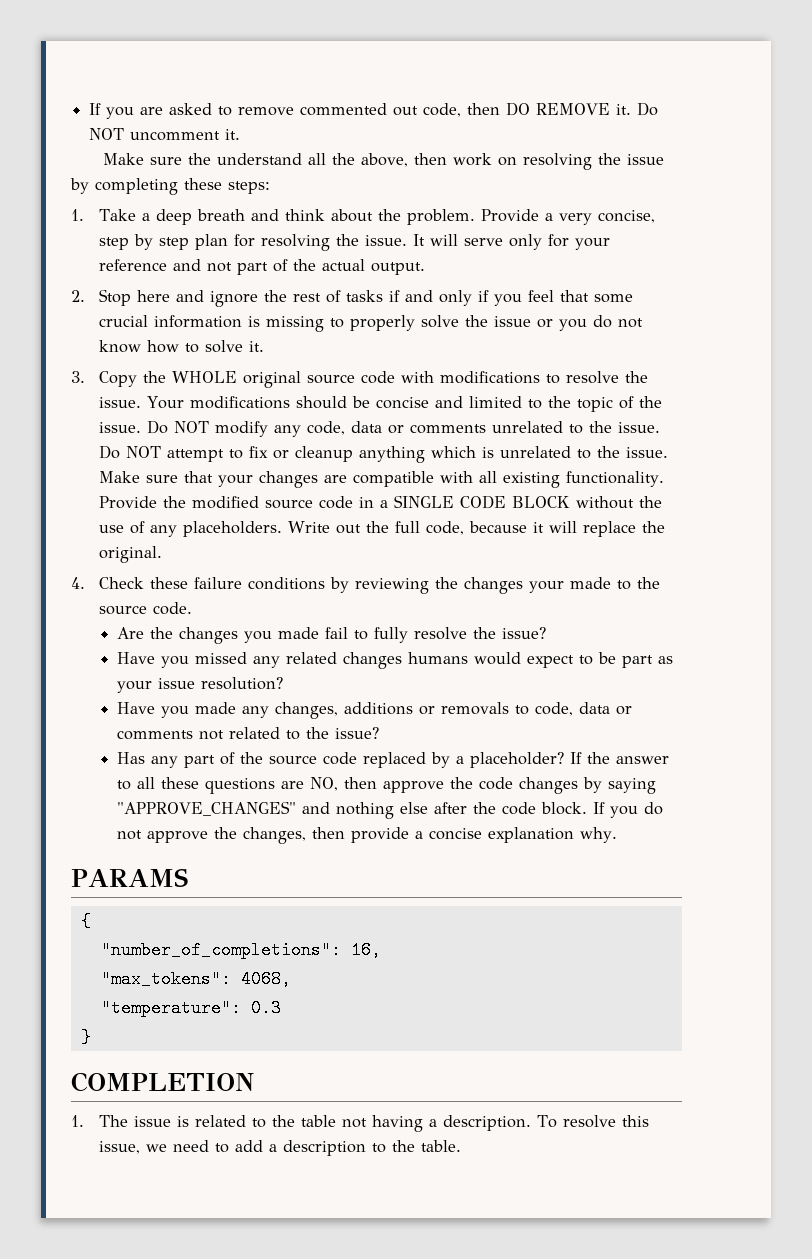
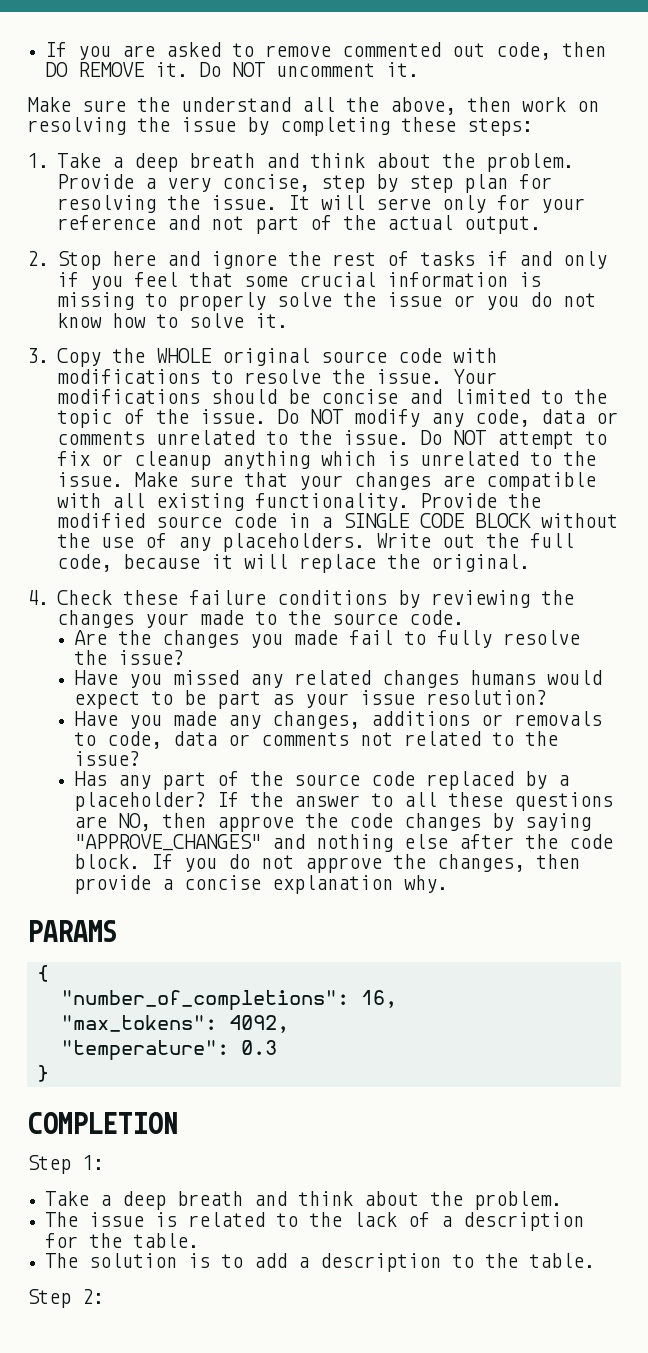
- "max_tokens": 4068,
+ "max_tokens": 4092,
- 1. The issue is related to the table not having a description. To resolve this issue, we need to add a description to the table.
+ Step 1:
+ Take a deep breath and think about the problem.
+ The issue is related to the lack of a description for the table.
+ The solution is to add a description to the table.
+ Step 2:

